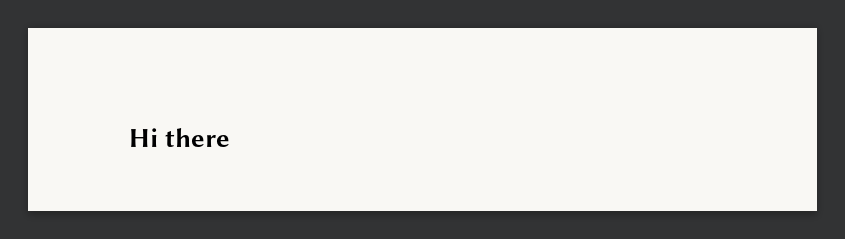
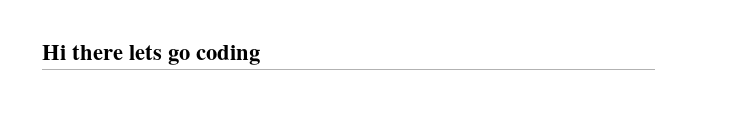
- Hi there
+ Hi there lets go coding

